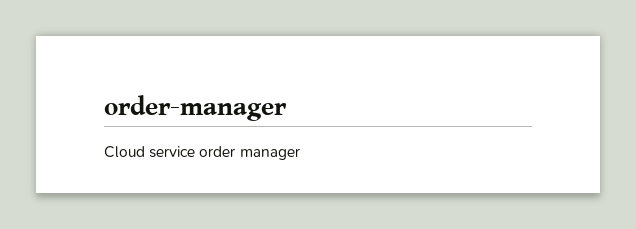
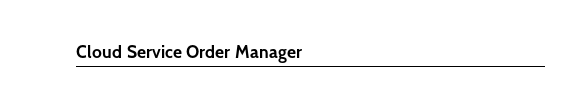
- order-manager
- Cloud service order manager
+ Cloud Service Order Manager

